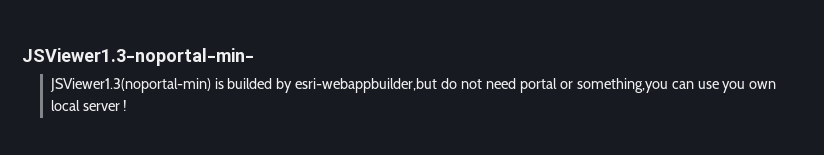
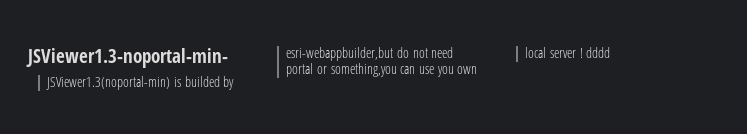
- JSViewer1.3(noportal-min) is builded by esri-webappbuilder,but do not need portal or something,you can use you own local server !
+ JSViewer1.3(noportal-min) is builded by esri-webappbuilder,but do not need portal or something,you can use you own local server ! dddd

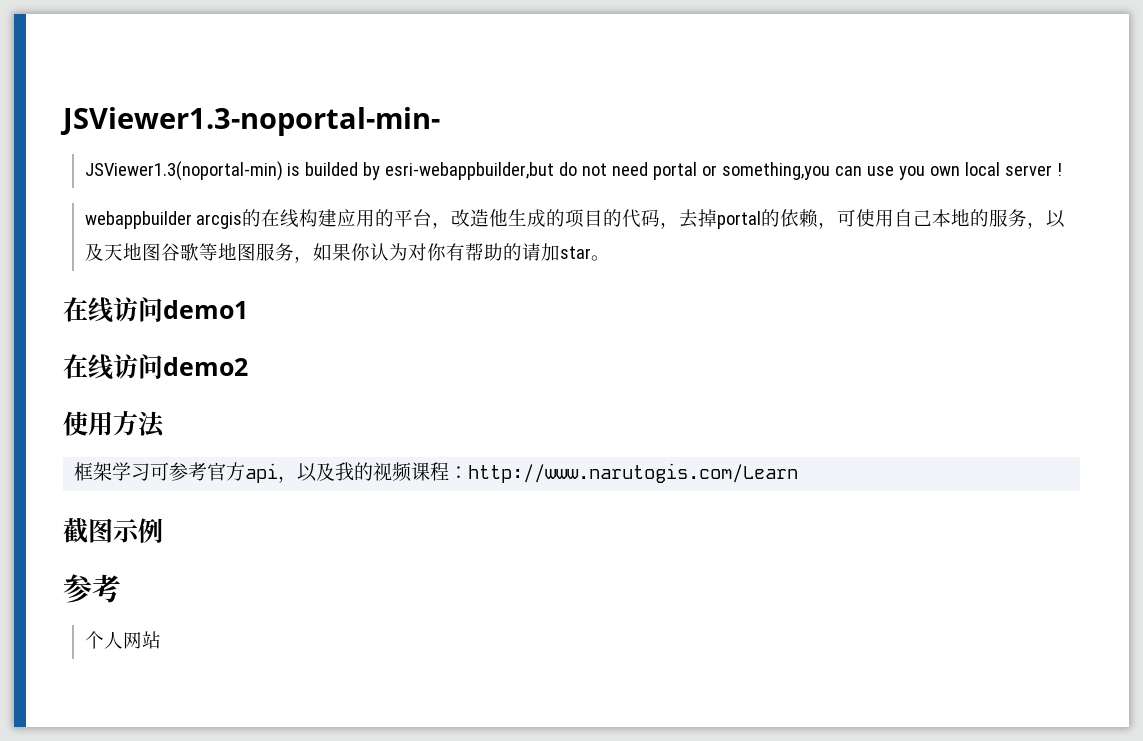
- JSViewer1.3(noportal-min) is builded by esri-webappbuilder,but do not need portal or something,you can use you own local server ! dddd
+ JSViewer1.3(noportal-min) is builded by esri-webappbuilder,but do not need portal or something,you can use you own local server !
+ webappbuilder arcgis的在线构建应用的平台，改造他生成的项目的代码，去掉portal的依赖，可使用自己本地的服务，以及天地图谷歌等地图服务，如果你认为对你有帮助的请加star。
+ 在线访问demo1
+ 在线访问demo2
+ 使用方法
+ 框架学习可参考官方api，以及我的视频课程：http://www.narutogis.com/Learn
+ 截图示例
+ 参考
+ 个人网站

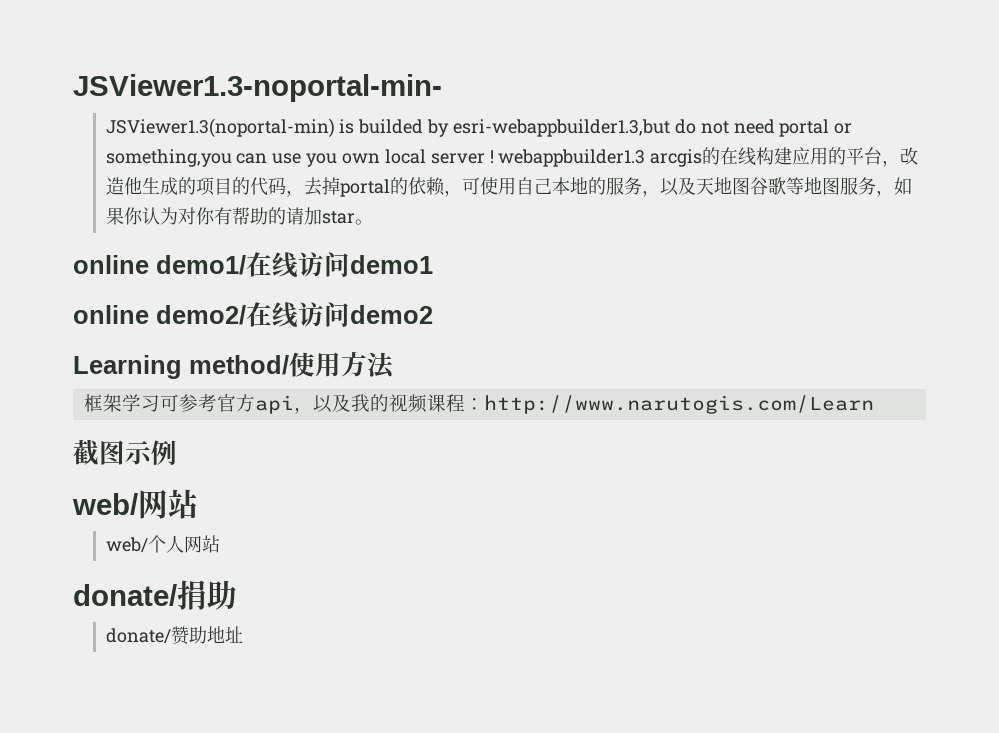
- JSViewer1.3(noportal-min) is builded by esri-webappbuilder,but do not need portal or something,you can use you own local server !
- webappbuilder arcgis的在线构建应用的平台，改造他生成的项目的代码，去掉portal的依赖，可使用自己本地的服务，以及天地图谷歌等地图服务，如果你认为对你有帮助的请加star。
+ JSViewer1.3(noportal-min) is builded by esri-webappbuilder1.3,but do not need portal or something,you can use you own local server ! webappbuilder1.3 arcgis的在线构建应用的平台，改造他生成的项目的代码，去掉portal的依赖，可使用自己本地的服务，以及天地图谷歌等地图服务，如果你认为对你有帮助的请加star。
- 在线访问demo1
+ online demo1/在线访问demo1
- 在线访问demo2
+ online demo2/在线访问demo2
- 使用方法
+ Learning method/使用方法
  截图示例
- 参考
- 个人网站
+ web/网站
+ web/个人网站
+ donate/捐助
+ donate/赞助地址

